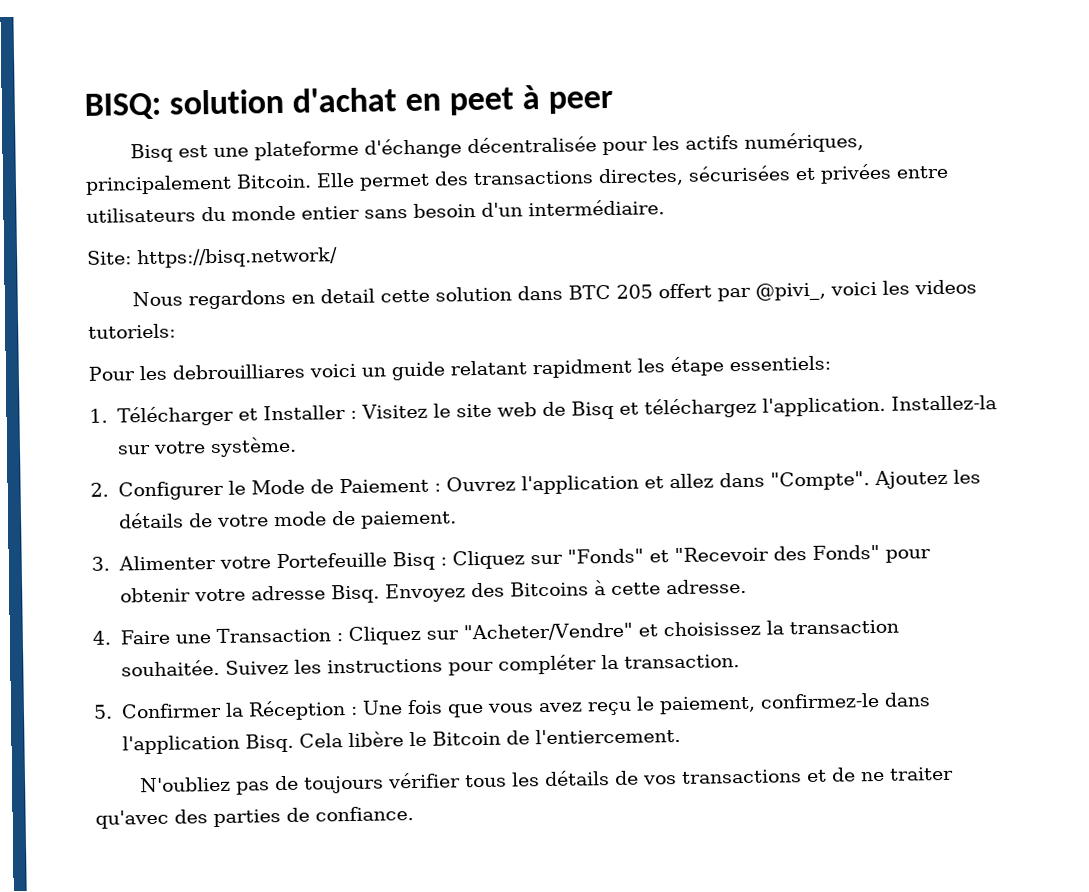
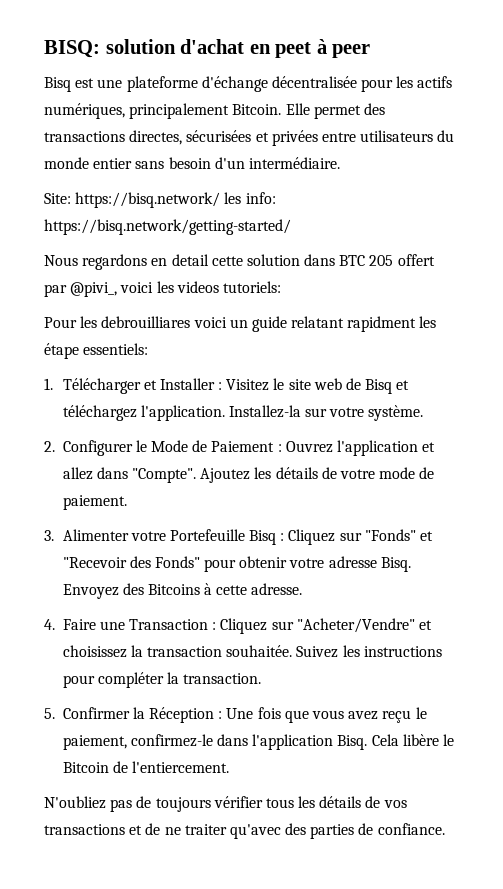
- Site: https://bisq.network/
+ Site: https://bisq.network/ les info: https://bisq.network/getting-started/

